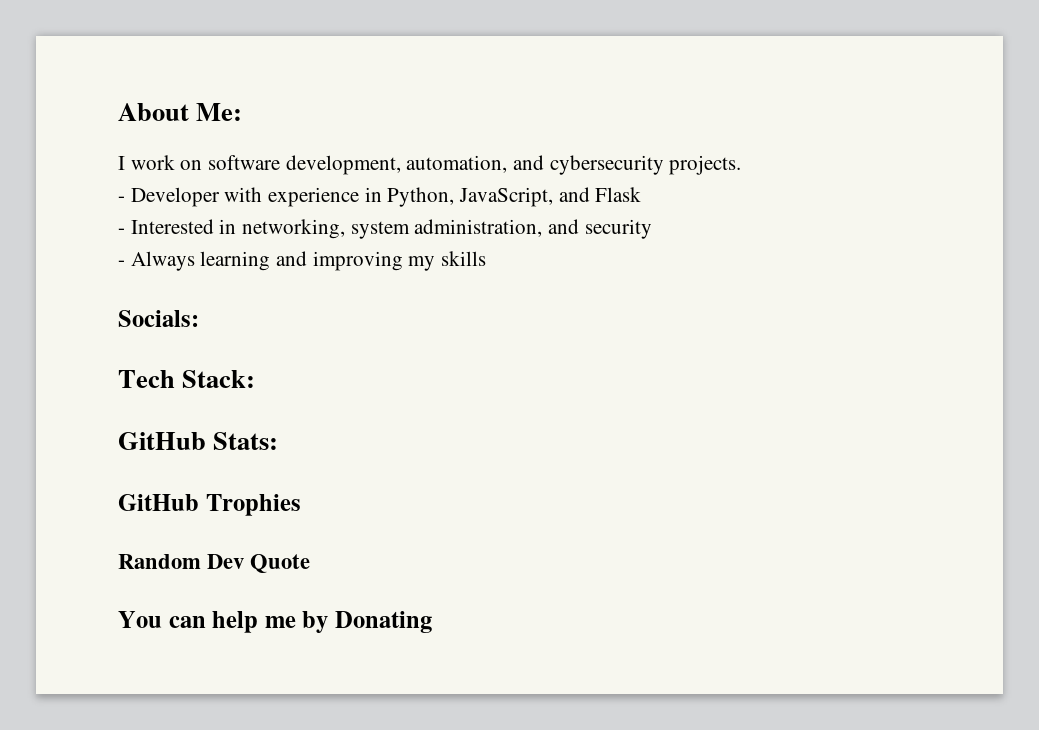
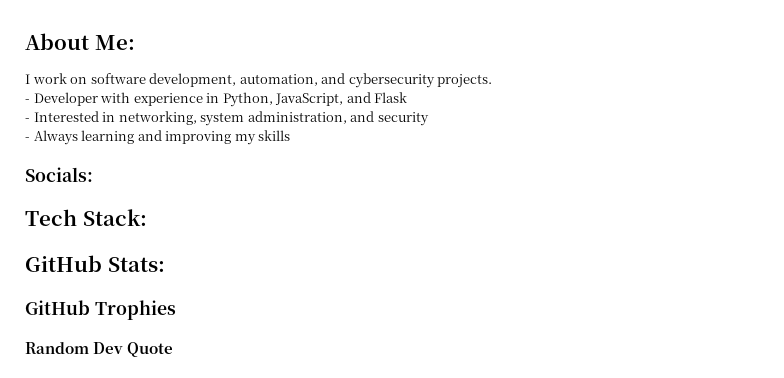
- You can help me by Donating

